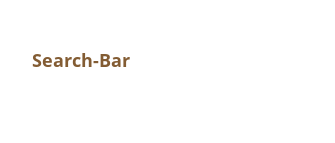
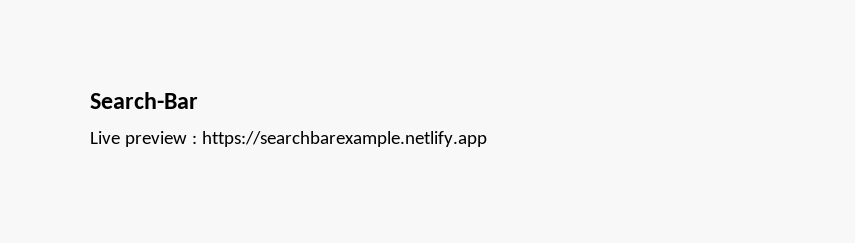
+ Live preview : https://searchbarexample.netlify.app

